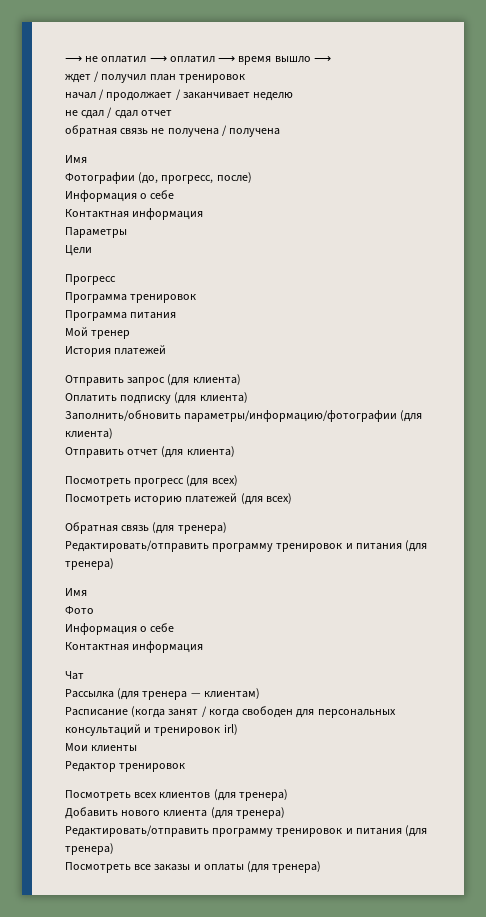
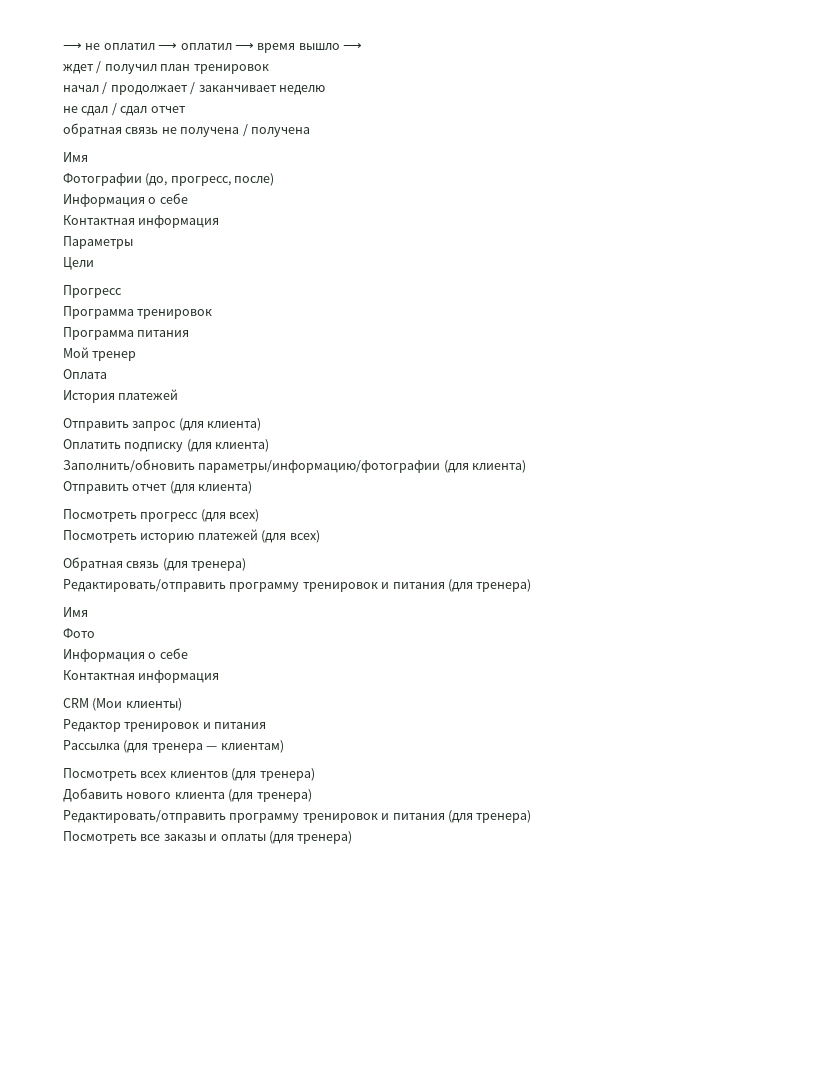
+ Оплата
- Чат
+ CRM (Мои клиенты)
+ Редактор тренировок и питания
- Расписание (когда занят / когда свободен для персональных консультаций и тренировок irl)
- Мои клиенты
- Редактор тренировок

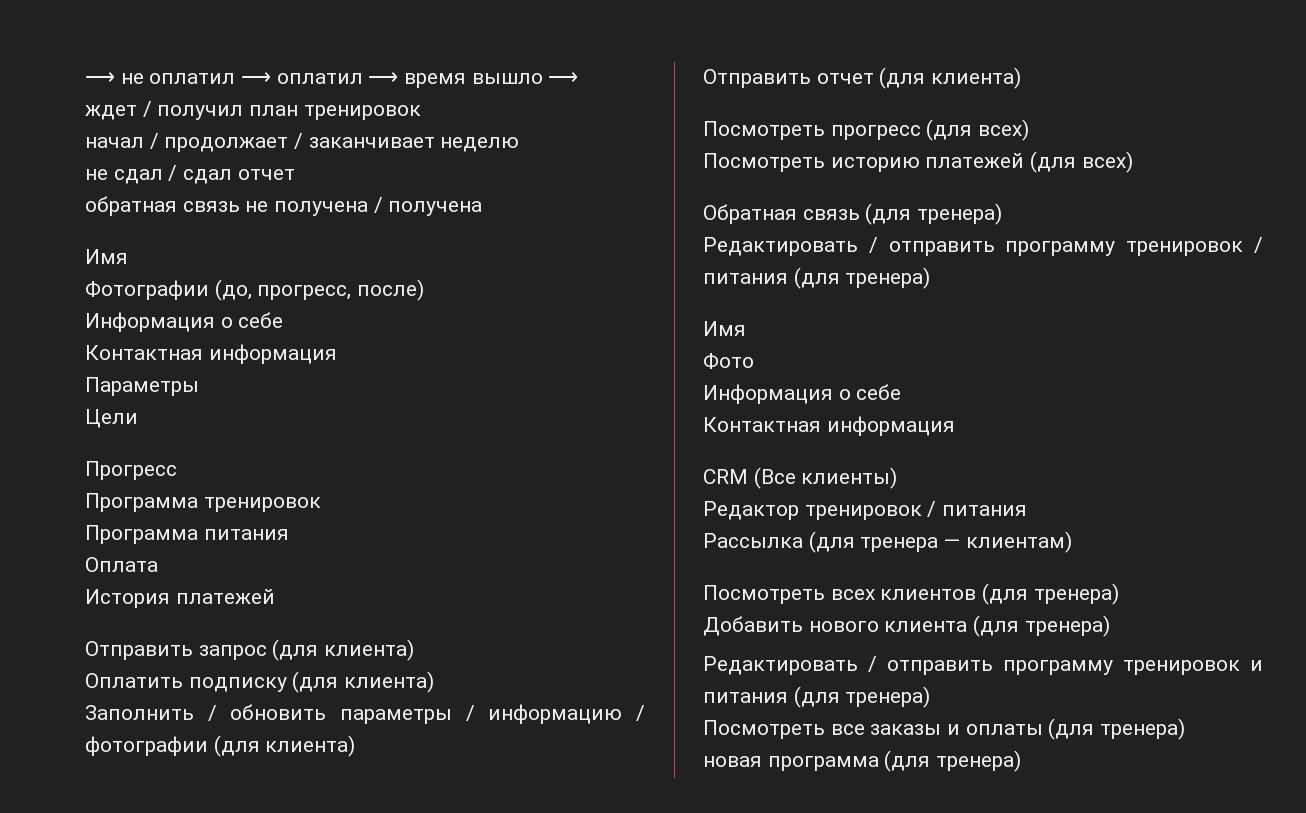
- Мой тренер
- Заполнить/обновить параметры/информацию/фотографии (для клиента)
+ Заполнить / обновить параметры / информацию / фотографии (для клиента)
  Обратная связь (для тренера)
- Редактировать/отправить программу тренировок и питания (для тренера)
+ Редактировать / отправить программу тренировок / питания (для тренера)
- CRM (Мои клиенты)
+ CRM (Все клиенты)
- Редактор тренировок и питания
+ Редактор тренировок / питания
  Добавить нового клиента (для тренера)
- Редактировать/отправить программу тренировок и питания (для тренера)
+ Редактировать / отправить программу тренировок и питания (для тренера)
+ новая программа (для тренера)

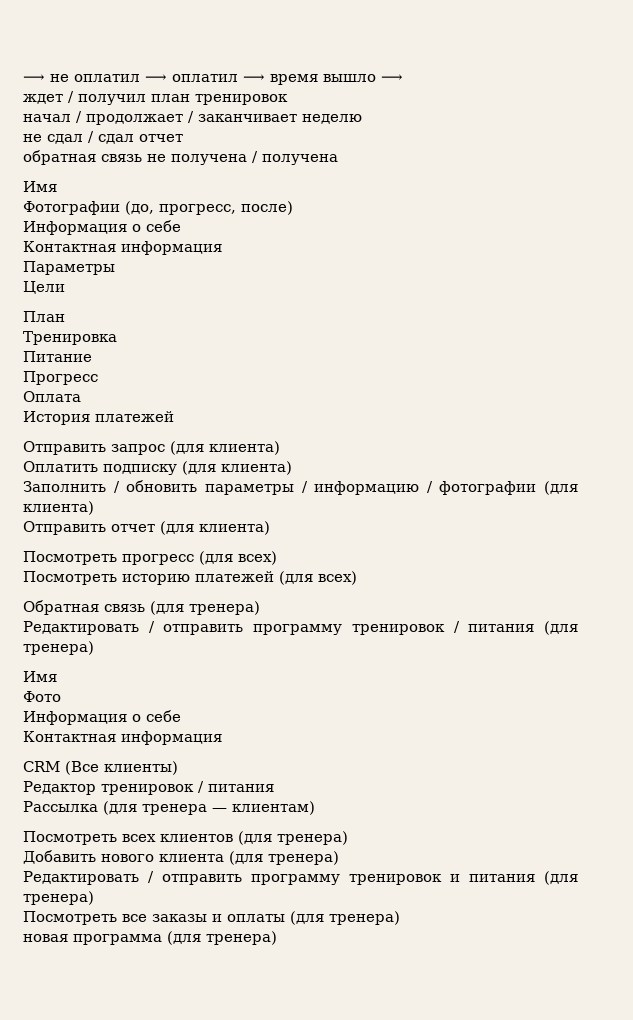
+ План
+ Тренировка
+ Питание
  Прогресс
- Программа тренировок
- Программа питания

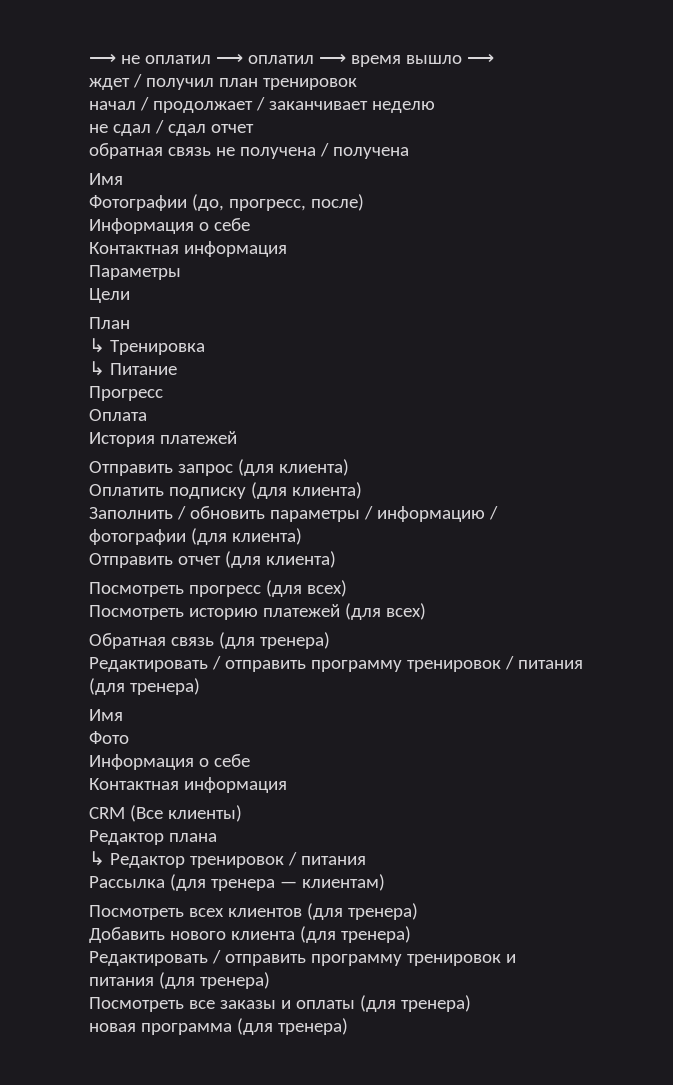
- Тренировка
+ ↳ Тренировка
- Питание
+ ↳ Питание
- Редактор тренировок / питания
+ Редактор плана
+ ↳ Редактор тренировок / питания

